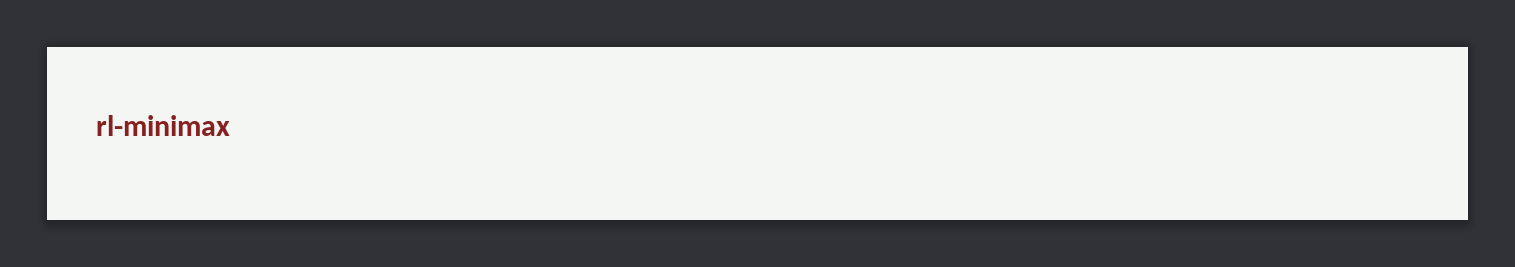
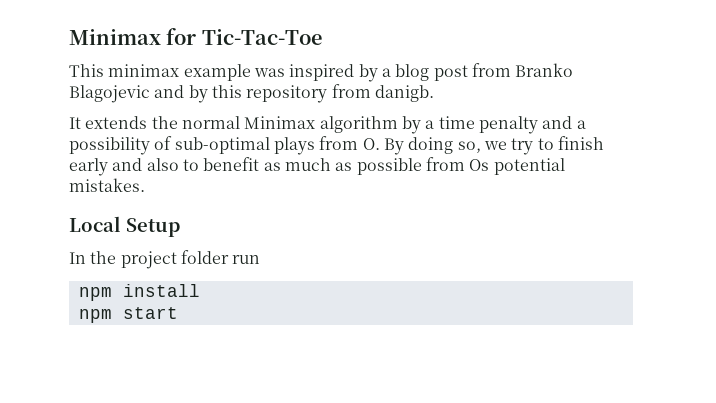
- rl-minimax
+ Minimax for Tic-Tac-Toe
+ This minimax example was inspired by a blog post from Branko Blagojevic and by this repository from danigb.
+ It extends the normal Minimax algorithm by a time penalty and a possibility of sub-optimal plays from O. By doing so, we try to finish early and also to benefit as much as possible from Os potential mistakes.
+ Local Setup
+ In the project folder run
+ npm install
+ npm start

